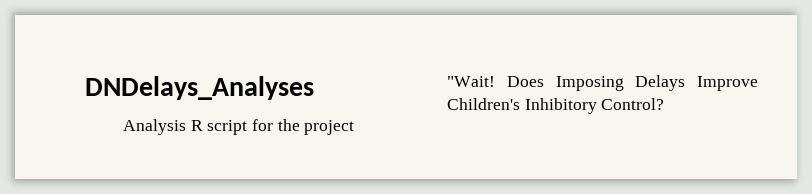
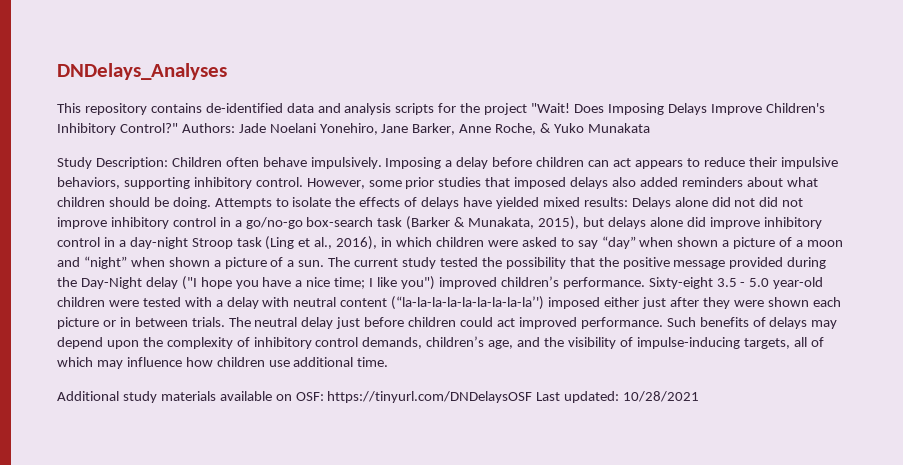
- Analysis R script for the project "Wait!
+ This repository contains de-identified data and analysis scripts for the project "Wait!
- Does Imposing Delays Improve Children's Inhibitory Control?
+ Does Imposing Delays Improve Children's Inhibitory Control?" Authors: Jade Noelani Yonehiro, Jane Barker, Anne Roche, & Yuko Munakata
+ Study Description: Children often behave impulsively. Imposing a delay before children can act appears to reduce their impulsive behaviors, supporting inhibitory control. However, some prior studies that imposed delays also added reminders about what children should be doing. Attempts to isolate the effects of delays have yielded mixed results: Delays alone did not did not improve inhibitory control in a go/no-go box-search task (Barker & Munakata, 2015), but delays alone did improve inhibitory control in a day-night Stroop task (Ling et al., 2016), in which children were asked to say “day” when shown a picture of a moon and “night” when shown a picture of a sun. The current study tested the possibility that the positive message provided during the Day-Night delay ("I hope you have a nice time; I like you") improved children’s performance. Sixty-eight 3.5 - 5.0 year-old children were tested with a delay with neutral content (“la-la-la-la-la-la-la-la-la’') imposed either just after they were shown each picture or in between trials. The neutral delay just before children could act improved performance. Such benefits of delays may depend upon the complexity of inhibitory control demands, children’s age, and the visibility of impulse-inducing targets, all of which may influence how children use additional time.
+ Additional study materials available on OSF: https://tinyurl.com/DNDelaysOSF Last updated: 10/28/2021

